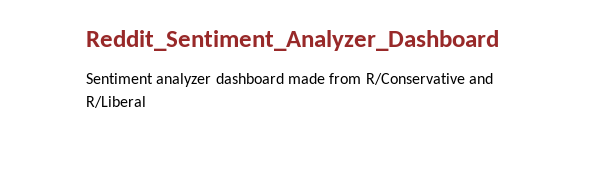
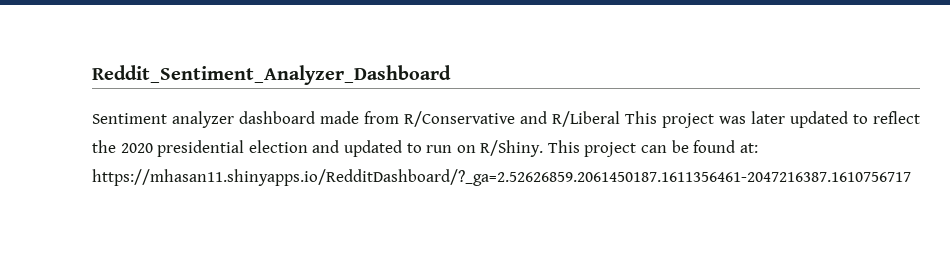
- Sentiment analyzer dashboard made from R/Conservative and R/Liberal
+ Sentiment analyzer dashboard made from R/Conservative and R/Liberal This project was later updated to reflect the 2020 presidential election and updated to run on R/Shiny. This project can be found at: https://mhasan11.shinyapps.io/RedditDashboard/?_ga=2.52626859.2061450187.1611356461-2047216387.1610756717

